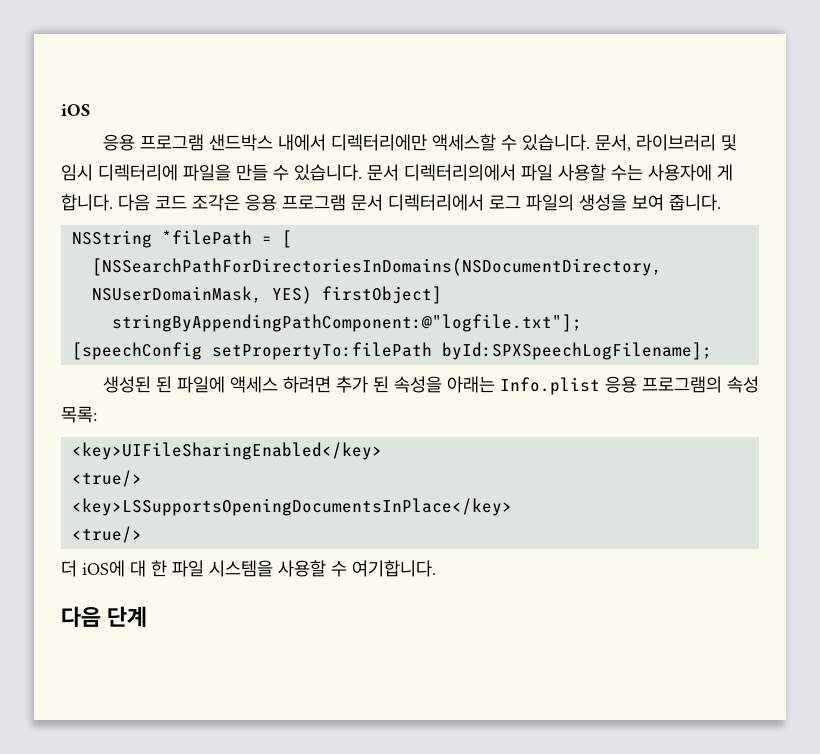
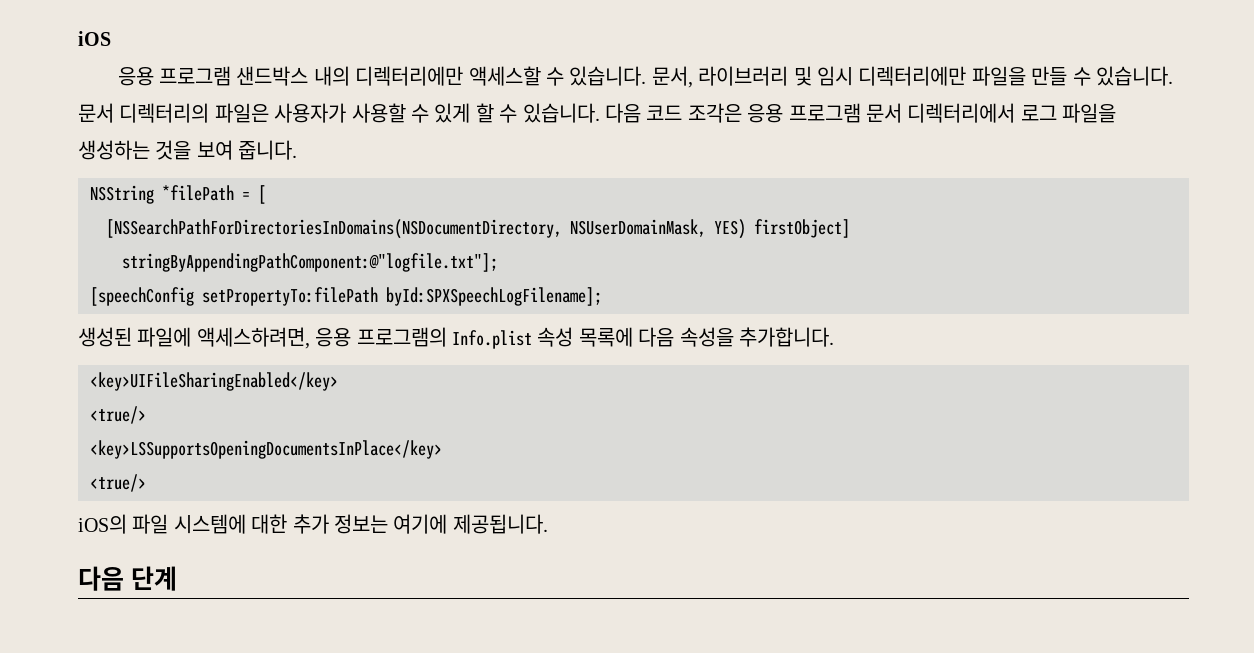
- 응용 프로그램 샌드박스 내에서 디렉터리에만 액세스할 수 있습니다.
+ 응용 프로그램 샌드박스 내의 디렉터리에만 액세스할 수 있습니다.
- 문서, 라이브러리 및 임시 디렉터리에 파일을 만들 수 있습니다.
+ 문서, 라이브러리 및 임시 디렉터리에만 파일을 만들 수 있습니다.
- 문서 디렉터리의에서 파일 사용할 수는 사용자에 게 합니다.
+ 문서 디렉터리의 파일은 사용자가 사용할 수 있게 할 수 있습니다.
- 다음 코드 조각은 응용 프로그램 문서 디렉터리에서 로그 파일의 생성을 보여 줍니다.
+ 다음 코드 조각은 응용 프로그램 문서 디렉터리에서 로그 파일을 생성하는 것을 보여 줍니다.
- 생성된 된 파일에 액세스 하려면 추가 된 속성을 아래는 Info.plist 응용 프로그램의 속성 목록:
+ 생성된 파일에 액세스하려면, 응용 프로그램의 Info.plist 속성 목록에 다음 속성을 추가합니다.
  <key>UIFileSharingEnabled</key>
  <true/>
  <key>LSSupportsOpeningDocumentsInPlace</key>
  <true/>
- 더 iOS에 대 한 파일 시스템을 사용할 수 여기합니다.
+ iOS의 파일 시스템에 대한 추가 정보는 여기에 제공됩니다.

